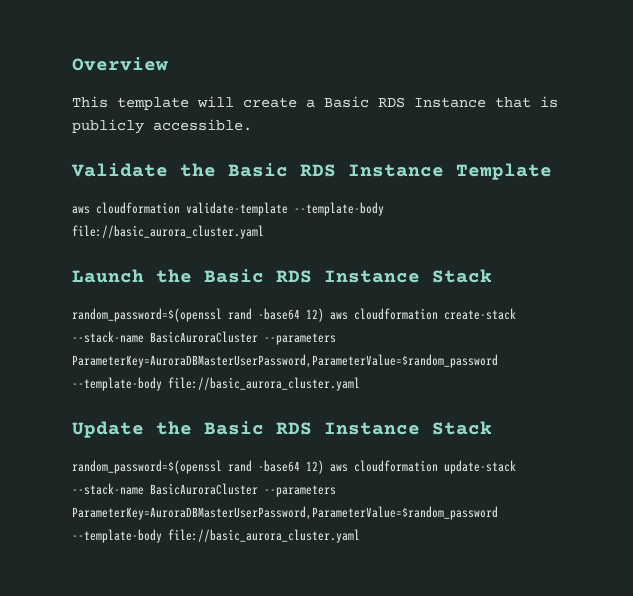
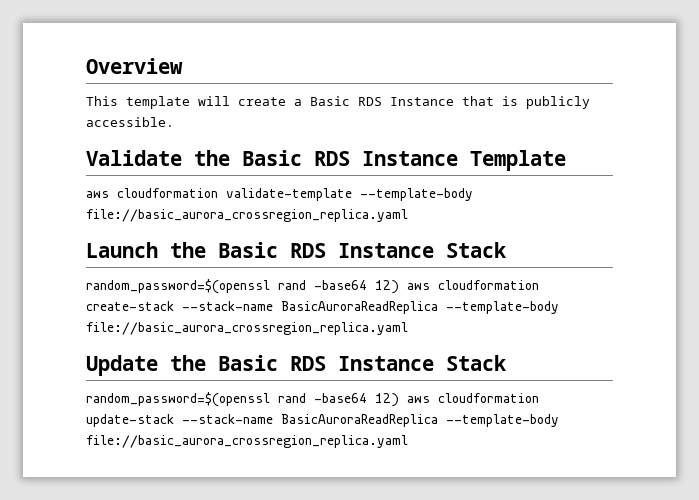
- aws cloudformation validate-template --template-body file://basic_aurora_cluster.yaml
+ aws cloudformation validate-template --template-body file://basic_aurora_crossregion_replica.yaml
- random_password=$(openssl rand -base64 12) aws cloudformation create-stack --stack-name BasicAuroraCluster --parameters ParameterKey=AuroraDBMasterUserPassword,ParameterValue=$random_password --template-body file://basic_aurora_cluster.yaml
+ random_password=$(openssl rand -base64 12) aws cloudformation create-stack --stack-name BasicAuroraReadReplica --template-body file://basic_aurora_crossregion_replica.yaml
- random_password=$(openssl rand -base64 12) aws cloudformation update-stack --stack-name BasicAuroraCluster --parameters ParameterKey=AuroraDBMasterUserPassword,ParameterValue=$random_password --template-body file://basic_aurora_cluster.yaml
+ random_password=$(openssl rand -base64 12) aws cloudformation update-stack --stack-name BasicAuroraReadReplica --template-body file://basic_aurora_crossregion_replica.yaml

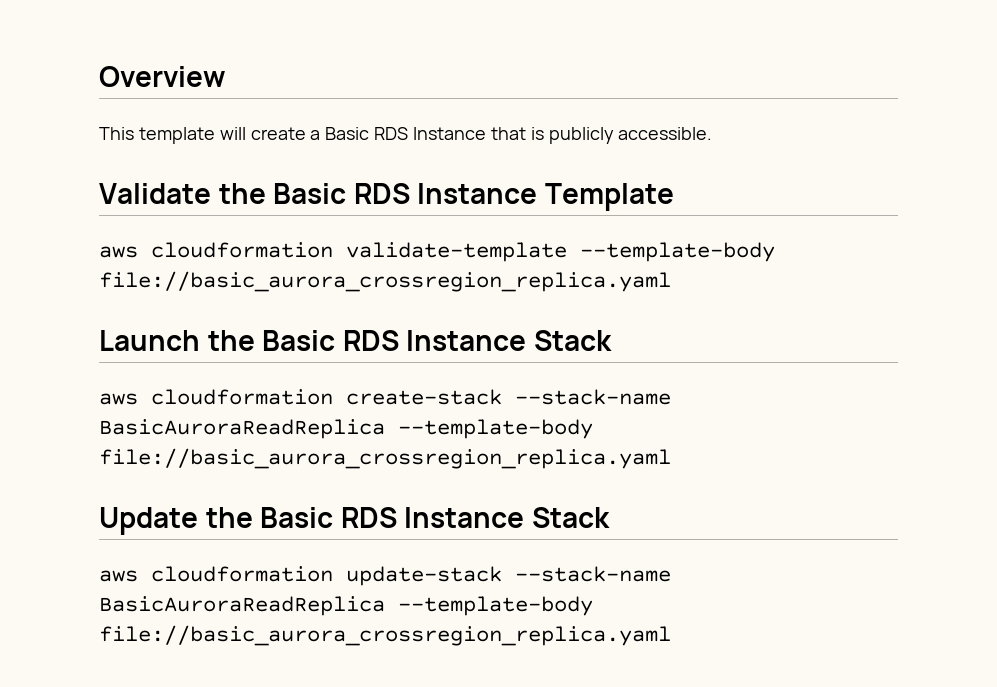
- random_password=$(openssl rand -base64 12) aws cloudformation create-stack --stack-name BasicAuroraReadReplica --template-body file://basic_aurora_crossregion_replica.yaml
+ aws cloudformation create-stack --stack-name BasicAuroraReadReplica --template-body file://basic_aurora_crossregion_replica.yaml
- random_password=$(openssl rand -base64 12) aws cloudformation update-stack --stack-name BasicAuroraReadReplica --template-body file://basic_aurora_crossregion_replica.yaml
+ aws cloudformation update-stack --stack-name BasicAuroraReadReplica --template-body file://basic_aurora_crossregion_replica.yaml

